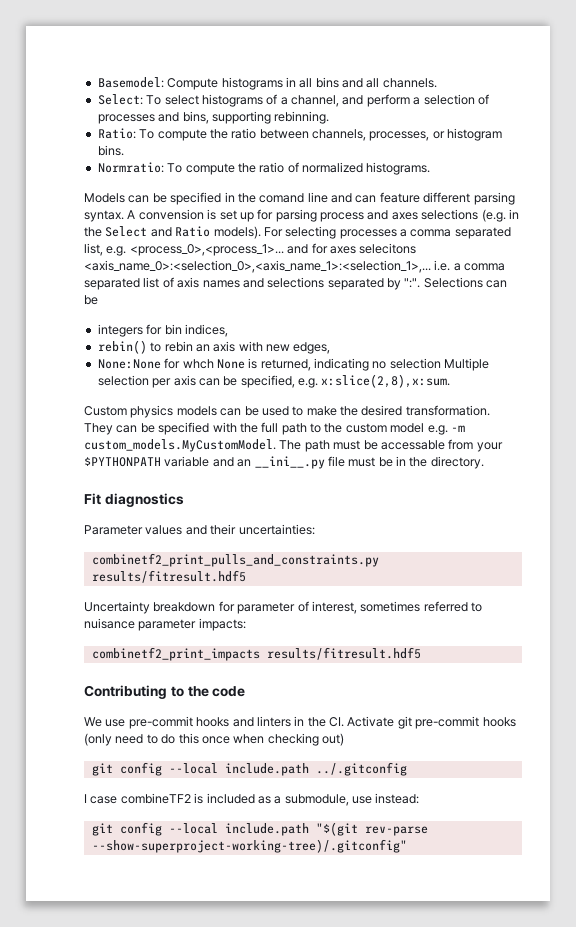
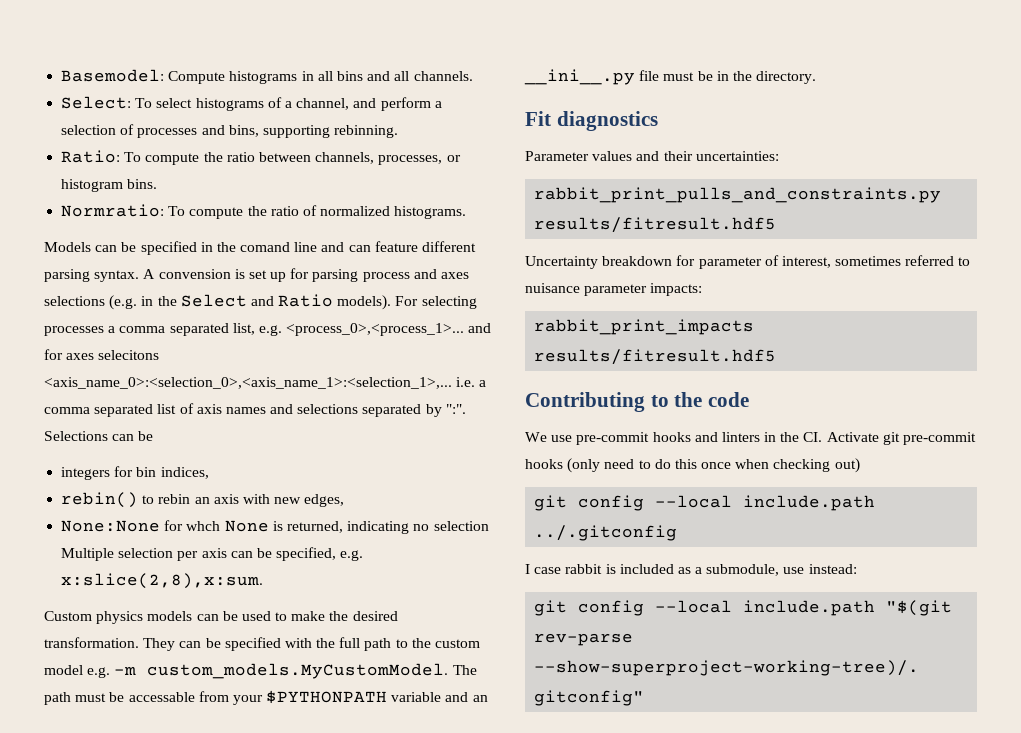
- combinetf2_print_pulls_and_constraints.py results/fitresult.hdf5
+ rabbit_print_pulls_and_constraints.py results/fitresult.hdf5
- combinetf2_print_impacts results/fitresult.hdf5
+ rabbit_print_impacts results/fitresult.hdf5
- I case combineTF2 is included as a submodule, use instead:
+ I case rabbit is included as a submodule, use instead:

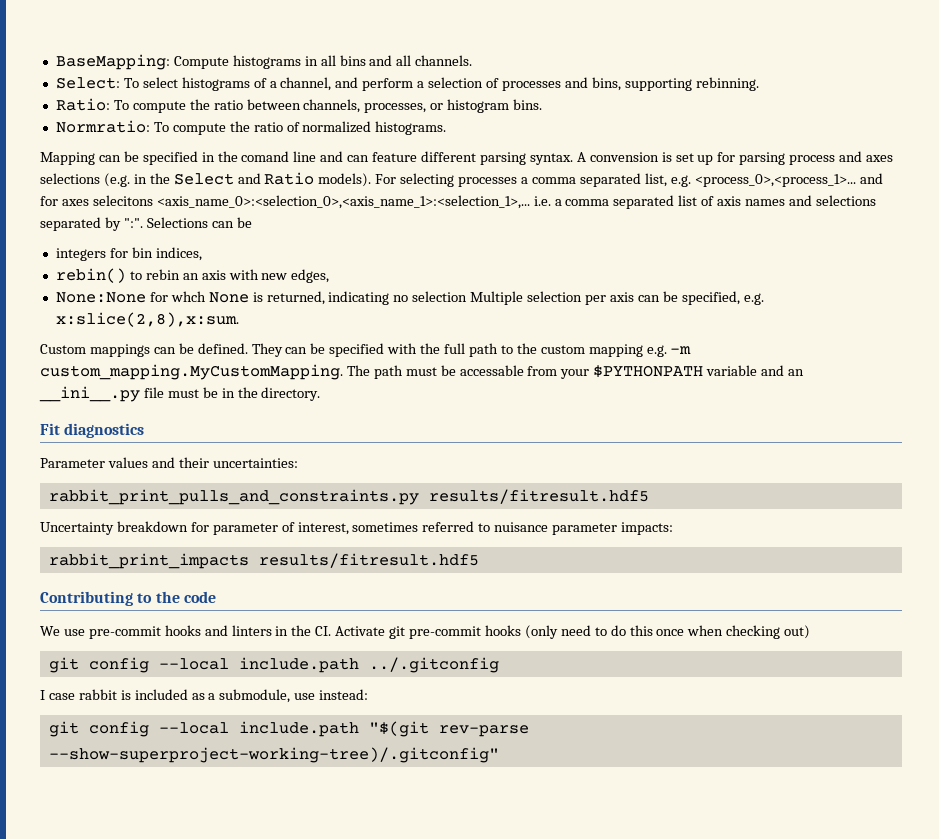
- Basemodel: Compute histograms in all bins and all channels.
+ BaseMapping: Compute histograms in all bins and all channels.
- Models can be specified in the comand line and can feature different parsing syntax.
+ Mapping can be specified in the comand line and can feature different parsing syntax.
- Custom physics models can be used to make the desired transformation.
+ Custom mappings can be defined.
- They can be specified with the full path to the custom model e.g. -m custom_models.MyCustomModel. The path must be accessable from your $PYTHONPATH variable and an __ini__.py file must be in the directory.
+ They can be specified with the full path to the custom mapping e.g. -m custom_mapping.MyCustomMapping. The path must be accessable from your $PYTHONPATH variable and an __ini__.py file must be in the directory.

